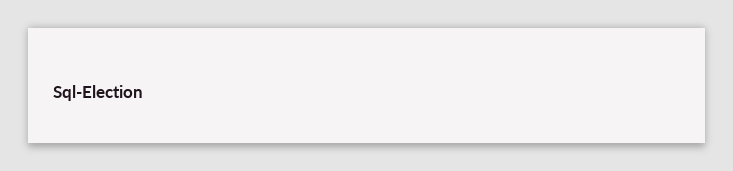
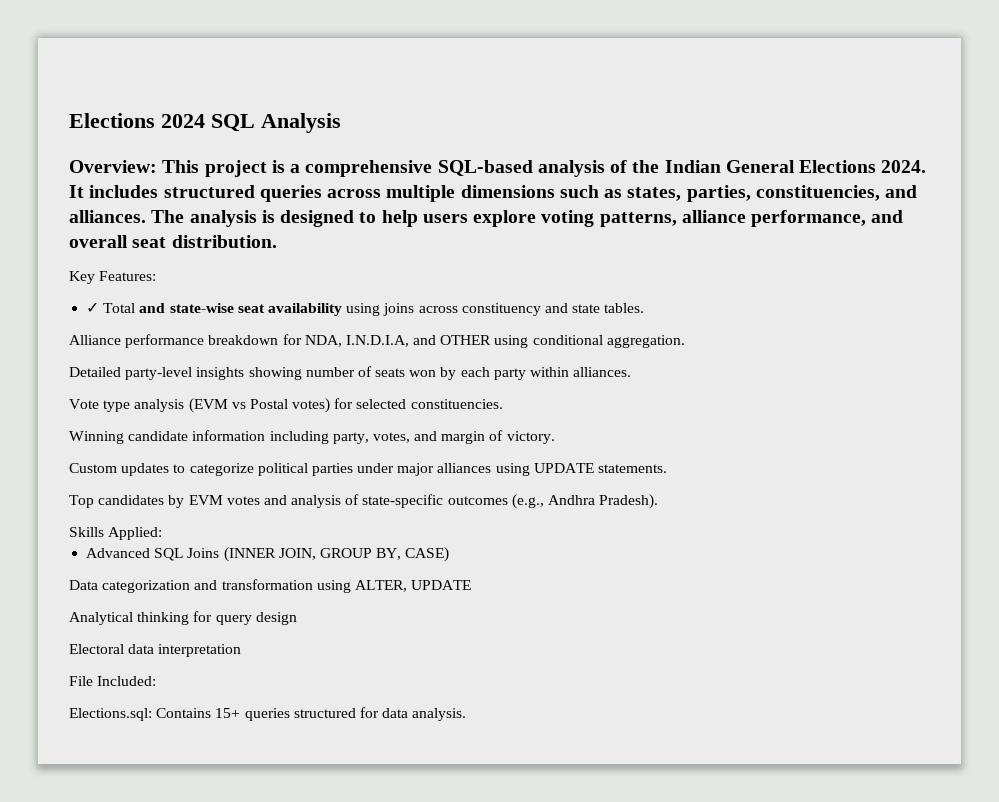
- Sql-Election
+ Elections 2024 SQL Analysis
+ Overview: This project is a comprehensive SQL-based analysis of the Indian General Elections 2024. It includes structured queries across multiple dimensions such as states, parties, constituencies, and alliances. The analysis is designed to help users explore voting patterns, alliance performance, and overall seat distribution.
+ Key Features:
+ ✓ Total and state-wise seat availability using joins across constituency and state tables.
+ Alliance performance breakdown for NDA, I.N.D.I.A, and OTHER using conditional aggregation.
+ Detailed party-level insights showing number of seats won by each party within alliances.
+ Vote type analysis (EVM vs Postal votes) for selected constituencies.
+ Winning candidate information including party, votes, and margin of victory.
+ Custom updates to categorize political parties under major alliances using UPDATE statements.
+ Top candidates by EVM votes and analysis of state-specific outcomes (e.g., Andhra Pradesh).
+ Skills Applied:
+ Advanced SQL Joins (INNER JOIN, GROUP BY, CASE)
+ Data categorization and transformation using ALTER, UPDATE
+ Analytical thinking for query design
+ Electoral data interpretation
+ File Included:
+ Elections.sql: Contains 15+ queries structured for data analysis.

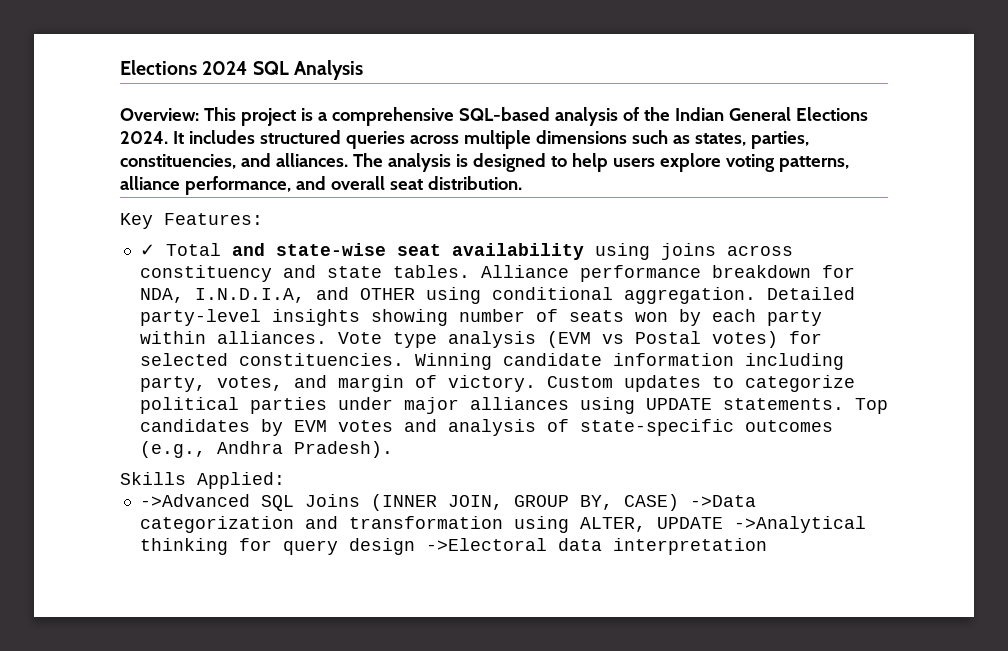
- ✓ Total and state-wise seat availability using joins across constituency and state tables.
- Alliance performance breakdown for NDA, I.N.D.I.A, and OTHER using conditional aggregation.
- Detailed party-level insights showing number of seats won by each party within alliances.
- Vote type analysis (EVM vs Postal votes) for selected constituencies.
- Winning candidate information including party, votes, and margin of victory.
- Custom updates to categorize political parties under major alliances using UPDATE statements.
- Top candidates by EVM votes and analysis of state-specific outcomes (e.g., Andhra Pradesh).
+ ✓ Total and state-wise seat availability using joins across constituency and state tables. Alliance performance breakdown for NDA, I.N.D.I.A, and OTHER using conditional aggregation. Detailed party-level insights showing number of seats won by each party within alliances. Vote type analysis (EVM vs Postal votes) for selected constituencies. Winning candidate information including party, votes, and margin of victory. Custom updates to categorize political parties under major alliances using UPDATE statements. Top candidates by EVM votes and analysis of state-specific outcomes (e.g., Andhra Pradesh).
- Advanced SQL Joins (INNER JOIN, GROUP BY, CASE)
- Data categorization and transformation using ALTER, UPDATE
- Analytical thinking for query design
- Electoral data interpretation
+ ->Advanced SQL Joins (INNER JOIN, GROUP BY, CASE) ->Data categorization and transformation using ALTER, UPDATE ->Analytical thinking for query design ->Electoral data interpretation
- File Included:
- Elections.sql: Contains 15+ queries structured for data analysis.

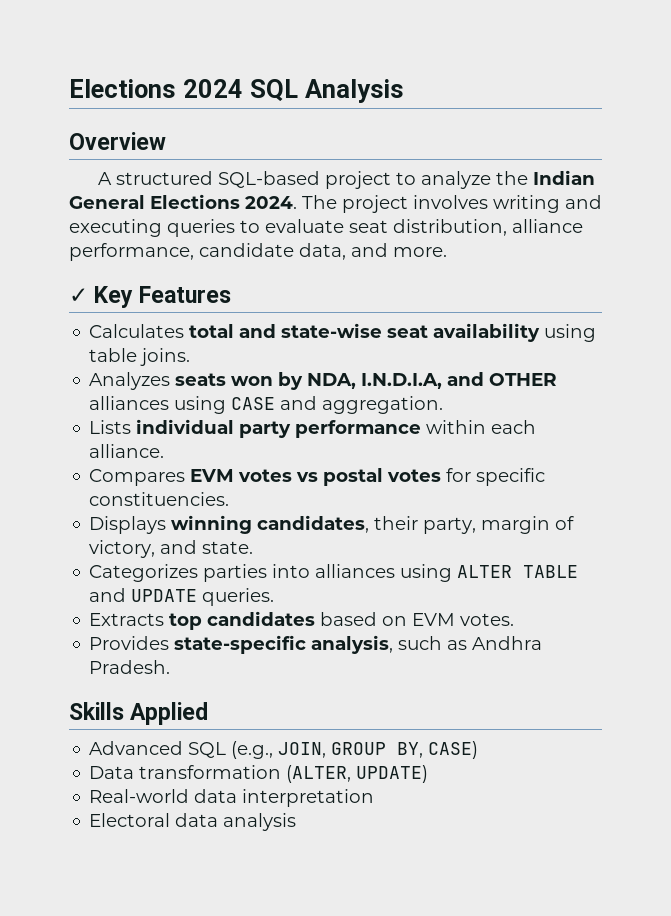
- Overview: This project is a comprehensive SQL-based analysis of the Indian General Elections 2024.
+ Overview
+ A structured SQL-based project to analyze the Indian General Elections 2024.
- It includes structured queries across multiple dimensions such as states, parties, constituencies, and alliances. The analysis is designed to help users explore voting patterns, alliance performance, and overall seat distribution.
- Key Features:
- ✓ Total and state-wise seat availability using joins across constituency and state tables. Alliance performance breakdown for NDA, I.N.D.I.A, and OTHER using conditional aggregation. Detailed party-level insights showing number of seats won by each party within alliances. Vote type analysis (EVM vs Postal votes) for selected constituencies. Winning candidate information including party, votes, and margin of victory. Custom updates to categorize political parties under major alliances using UPDATE statements. Top candidates by EVM votes and analysis of state-specific outcomes (e.g., Andhra Pradesh).
- Skills Applied:
- ->Advanced SQL Joins (INNER JOIN, GROUP BY, CASE) ->Data categorization and transformation using ALTER, UPDATE ->Analytical thinking for query design ->Electoral data interpretation
+ The project involves writing and executing queries to evaluate seat distribution, alliance performance, candidate data, and more.
+ ✓ Key Features
+ Calculates total and state-wise seat availability using table joins.
+ Analyzes seats won by NDA, I.N.D.I.A, and OTHER alliances using CASE and aggregation.
+ Lists individual party performance within each alliance.
+ Compares EVM votes vs postal votes for specific constituencies.
+ Displays winning candidates, their party, margin of victory, and state.
+ Categorizes parties into alliances using ALTER TABLE and UPDATE queries.
+ Extracts top candidates based on EVM votes.
+ Provides state-specific analysis, such as Andhra Pradesh.
+ Skills Applied
+ Advanced SQL (e.g., JOIN, GROUP BY, CASE)
+ Data transformation (ALTER, UPDATE)
+ Real-world data interpretation
+ Electoral data analysis

